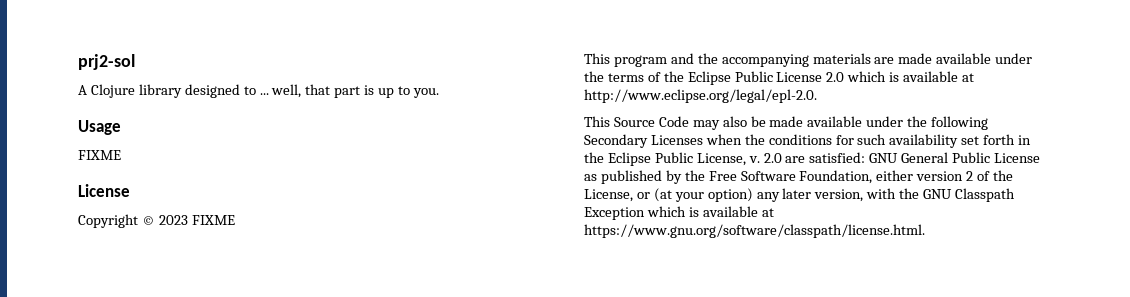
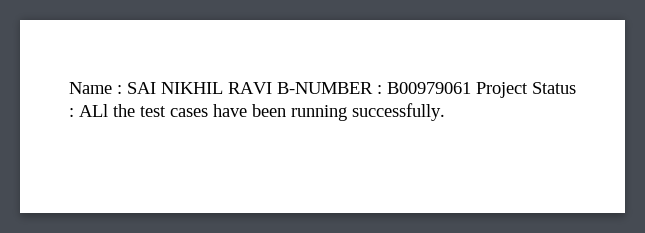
- prj2-sol
- A Clojure library designed to ... well, that part is up to you.
- Usage
- FIXME
- License
- Copyright © 2023 FIXME
- This program and the accompanying materials are made available under the terms of the Eclipse Public License 2.0 which is available at http://www.eclipse.org/legal/epl-2.0.
- This Source Code may also be made available under the following Secondary Licenses when the conditions for such availability set forth in the Eclipse Public License, v. 2.0 are satisfied: GNU General Public License as published by the Free Software Foundation, either version 2 of the License, or (at your option) any later version, with the GNU Classpath Exception which is available at https://www.gnu.org/software/classpath/license.html.
+ Name : SAI NIKHIL RAVI B-NUMBER : B00979061 Project Status : ALl the test cases have been running successfully.

